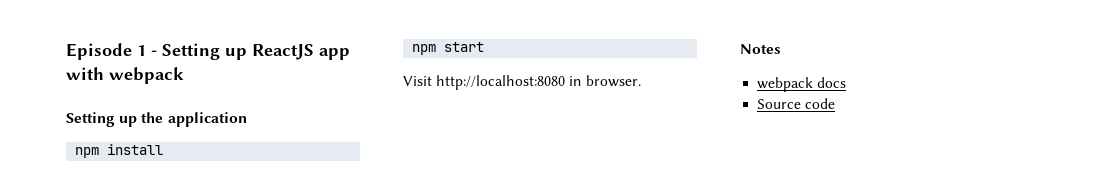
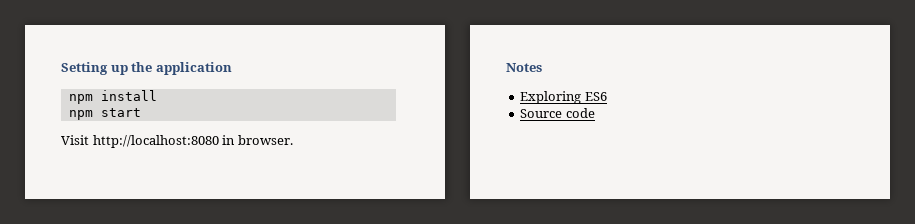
- Episode 1 - Setting up ReactJS app with webpack
- webpack docs
+ Exploring ES6

